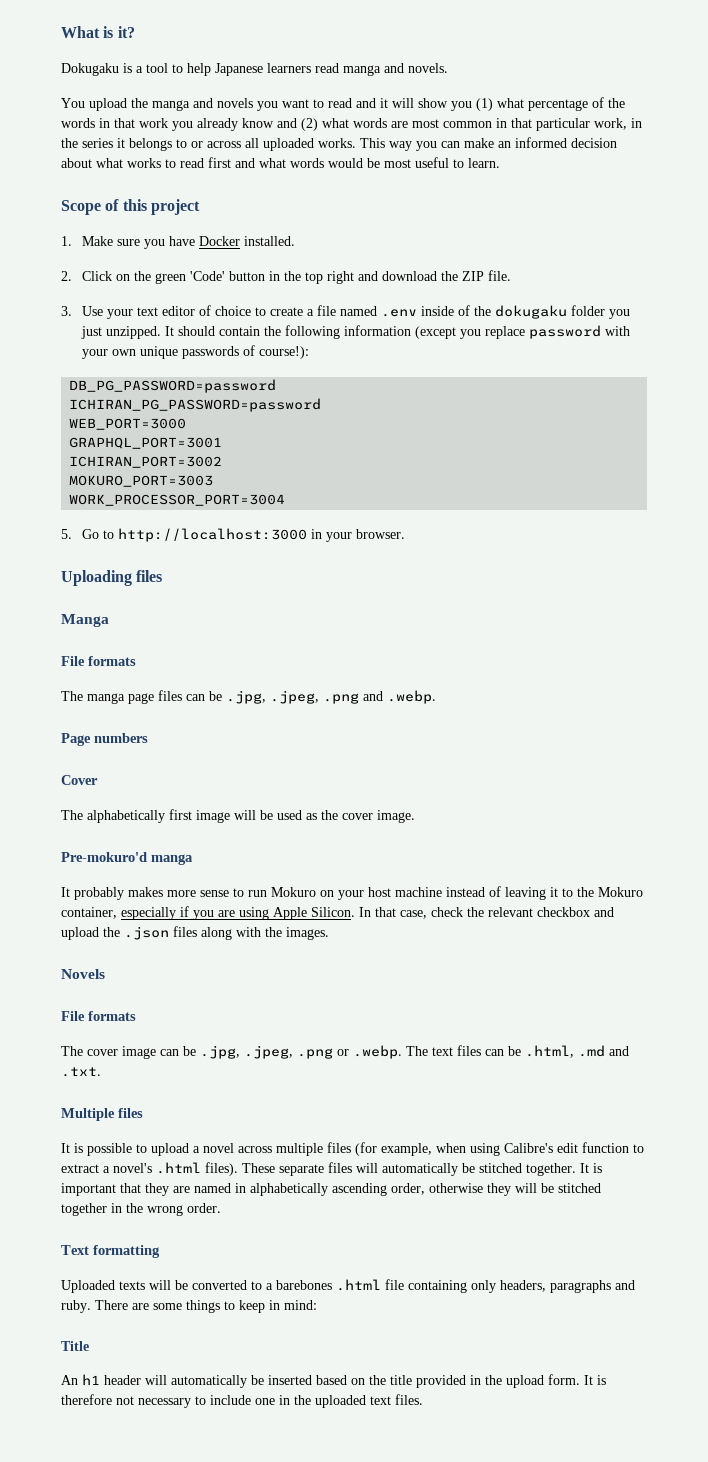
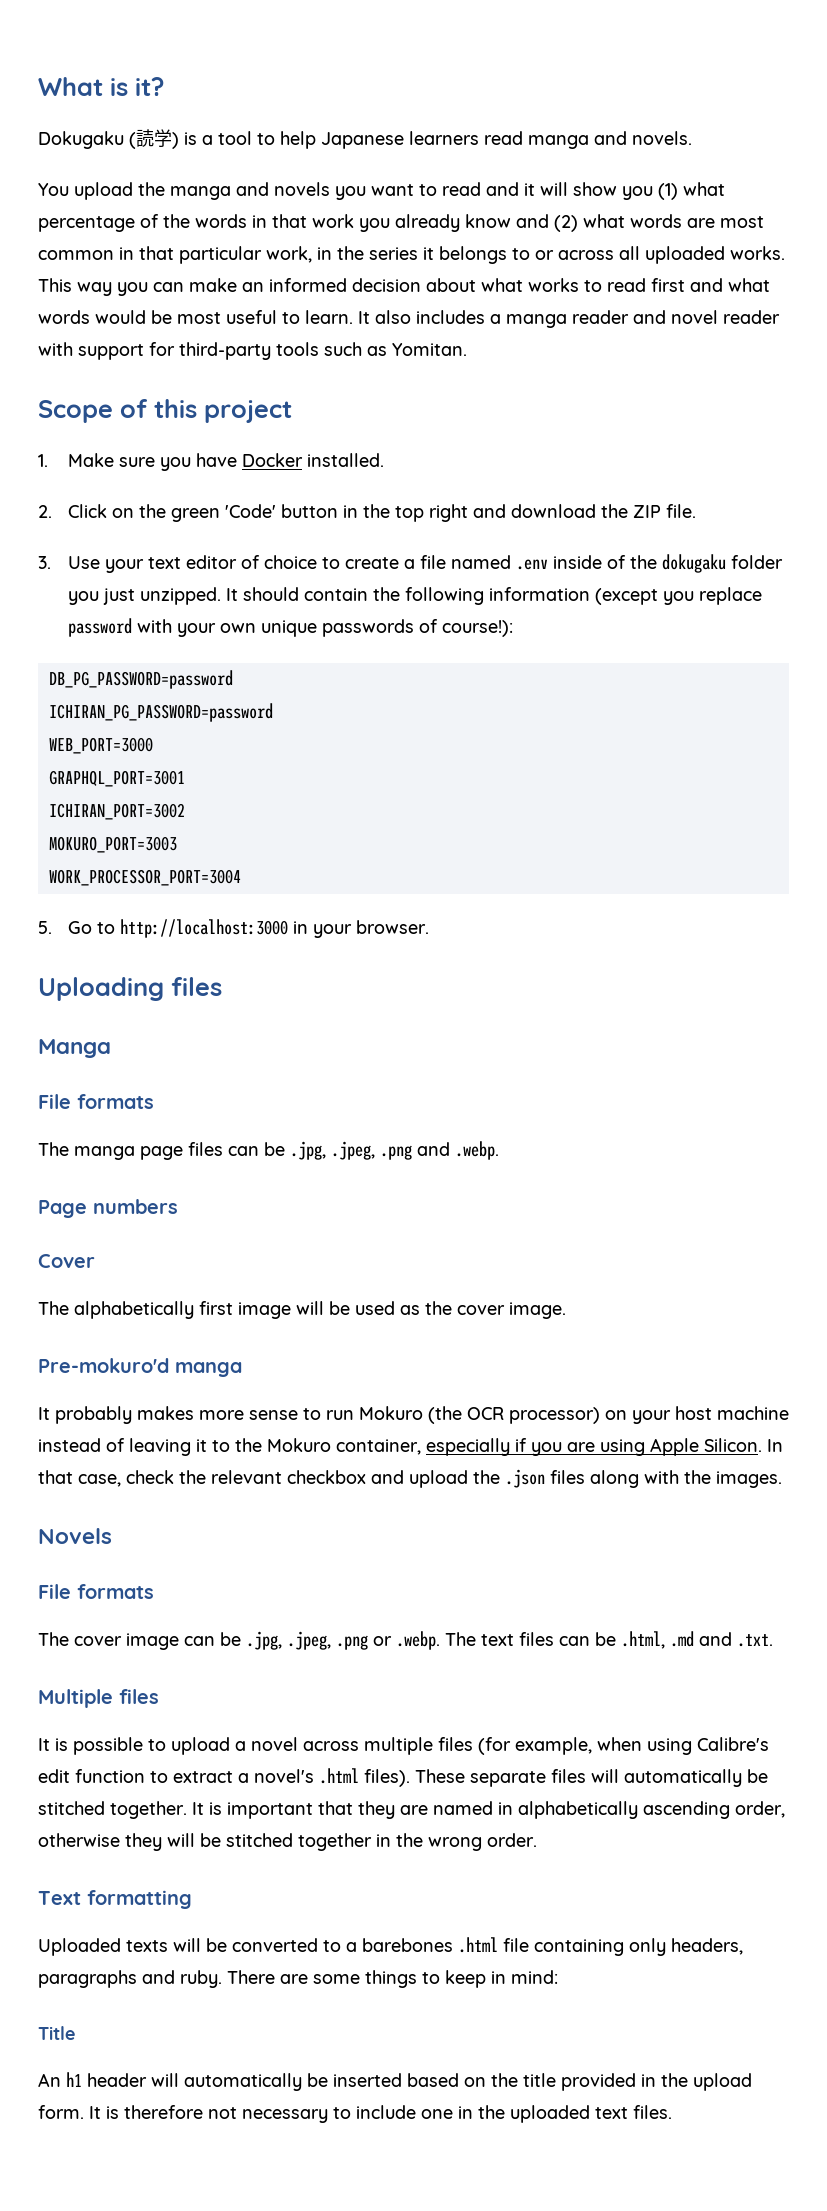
- Dokugaku is a tool to help Japanese learners read manga and novels.
+ Dokugaku (読学) is a tool to help Japanese learners read manga and novels.
+ It also includes a manga reader and novel reader with support for third-party tools such as Yomitan.
- It probably makes more sense to run Mokuro on your host machine instead of leaving it to the Mokuro container, especially if you are using Apple Silicon.
+ It probably makes more sense to run Mokuro (the OCR processor) on your host machine instead of leaving it to the Mokuro container, especially if you are using Apple Silicon.

